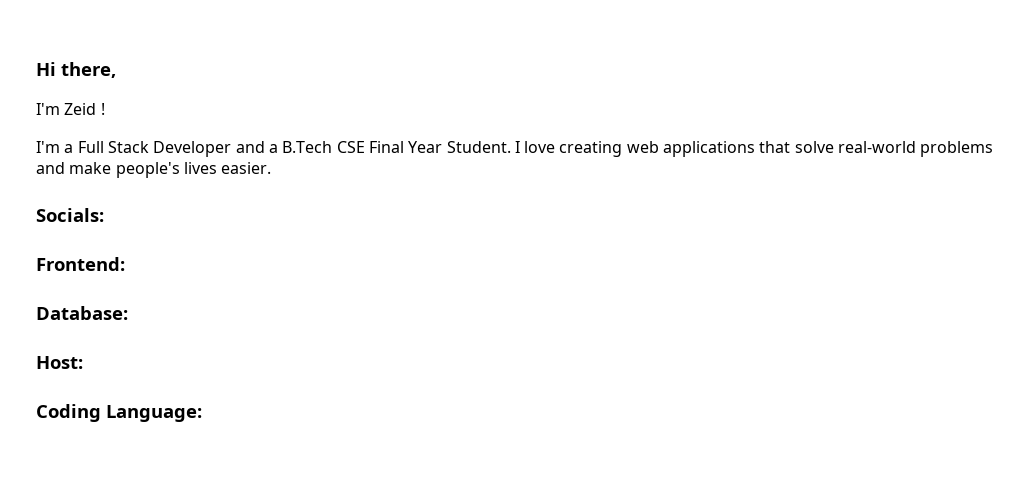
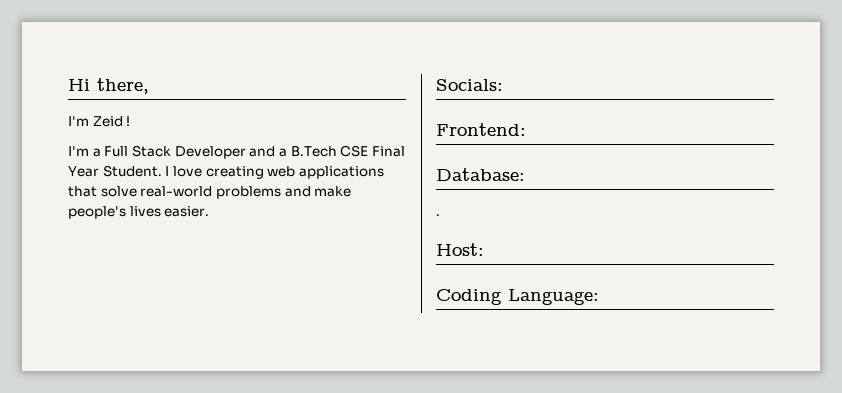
+ .

